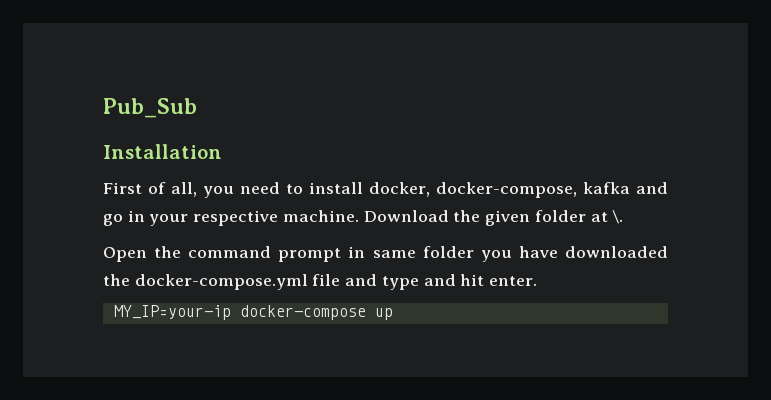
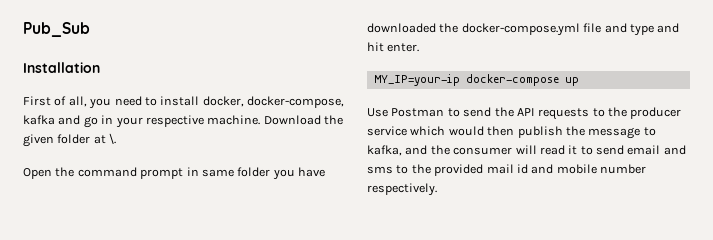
+ Use Postman to send the API requests to the producer service which would then publish the message to kafka, and the consumer will read it to send email and sms to the provided mail id and mobile number respectively.

